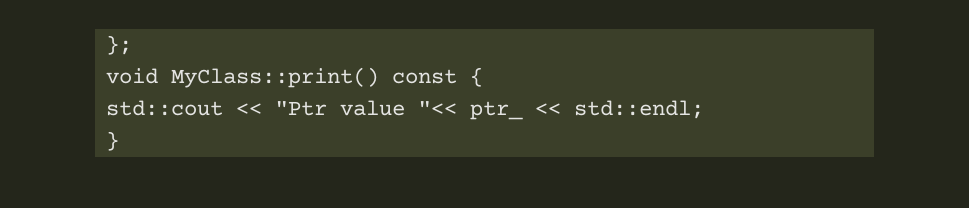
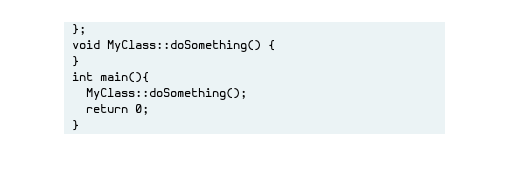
- void MyClass::print() const {
- std::cout << "Ptr value "<< ptr_ << std::endl;
+ void MyClass::doSomething() {
+ }
+ int main(){
+ MyClass::doSomething();
+ return 0;

